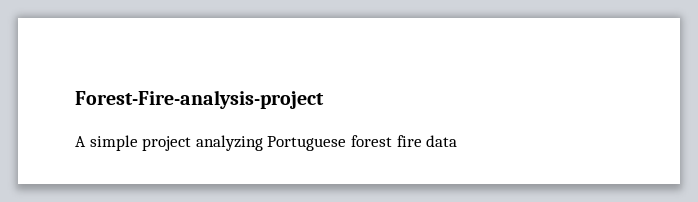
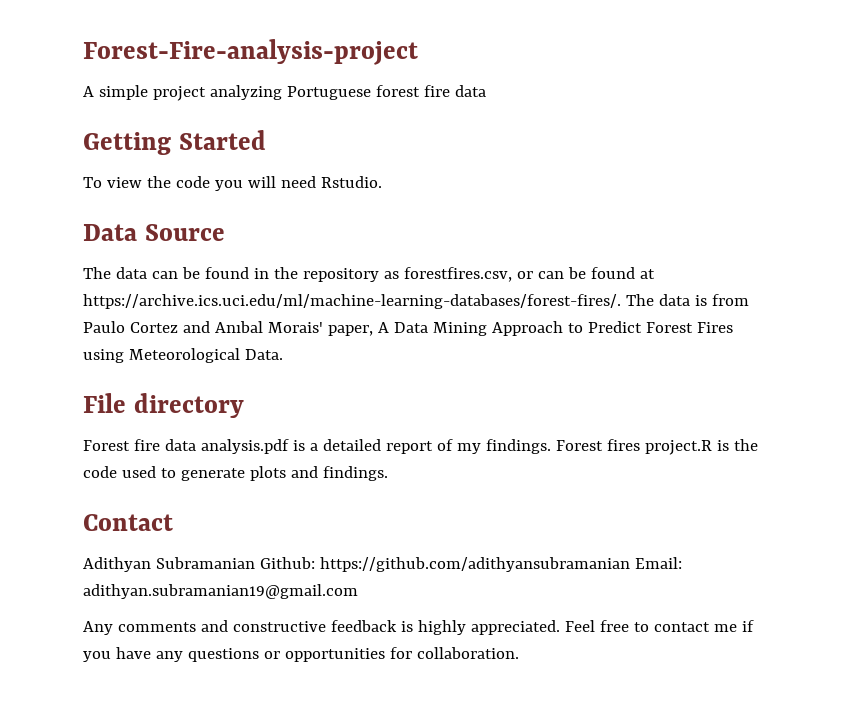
+ Getting Started
+ To view the code you will need Rstudio.
+ Data Source
+ The data can be found in the repository as forestfires.csv, or can be found at https://archive.ics.uci.edu/ml/machine-learning-databases/forest-fires/. The data is from Paulo Cortez and Anıbal Morais' paper, A Data Mining Approach to Predict Forest Fires using Meteorological Data.
+ File directory
+ Forest fire data analysis.pdf is a detailed report of my findings. Forest fires project.R is the code used to generate plots and findings.
+ Contact
+ Adithyan Subramanian Github: https://github.com/adithyansubramanian Email: adithyan.subramanian19@gmail.com
+ Any comments and constructive feedback is highly appreciated. Feel free to contact me if you have any questions or opportunities for collaboration.

